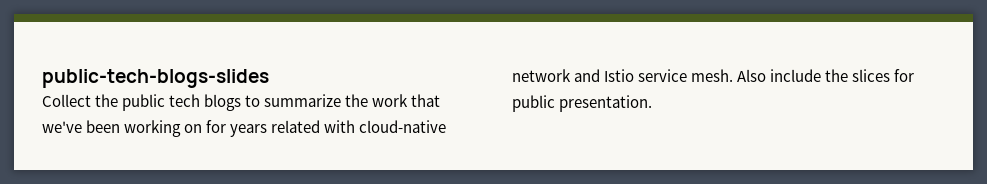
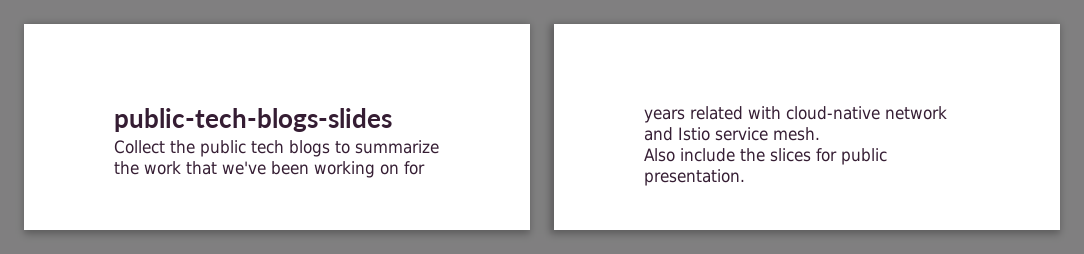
- Collect the public tech blogs to summarize the work that we've been working on for years related with cloud-native network and Istio service mesh. Also include the slices for public presentation.
+ Collect the public tech blogs to summarize the work that we've been working on for years related with cloud-native network and Istio service mesh.
+ Also include the slices for public presentation.

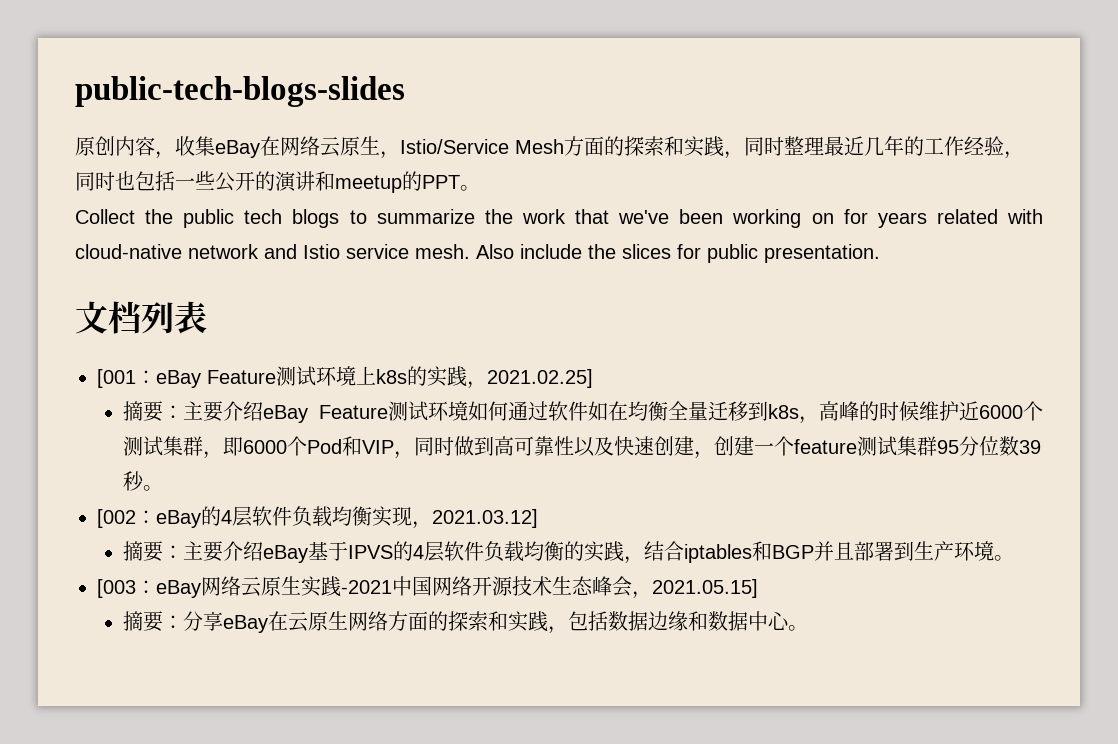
+ 原创内容，收集eBay在网络云原生，Istio/Service Mesh方面的探索和实践，同时整理最近几年的工作经验，同时也包括一些公开的演讲和meetup的PPT。
- Collect the public tech blogs to summarize the work that we've been working on for years related with cloud-native network and Istio service mesh.
- Also include the slices for public presentation.
+ Collect the public tech blogs to summarize the work that we've been working on for years related with cloud-native network and Istio service mesh. Also include the slices for public presentation.
+ 文档列表
+ [001：eBay Feature测试环境上k8s的实践，2021.02.25]
+ 摘要：主要介绍eBay Feature测试环境如何通过软件如在均衡全量迁移到k8s，高峰的时候维护近6000个测试集群，即6000个Pod和VIP，同时做到高可靠性以及快速创建，创建一个feature测试集群95分位数39秒。
+ [002：eBay的4层软件负载均衡实现，2021.03.12]
+ 摘要：主要介绍eBay基于IPVS的4层软件负载均衡的实践，结合iptables和BGP并且部署到生产环境。
+ [003：eBay网络云原生实践-2021中国网络开源技术生态峰会，2021.05.15]
+ 摘要：分享eBay在云原生网络方面的探索和实践，包括数据边缘和数据中心。

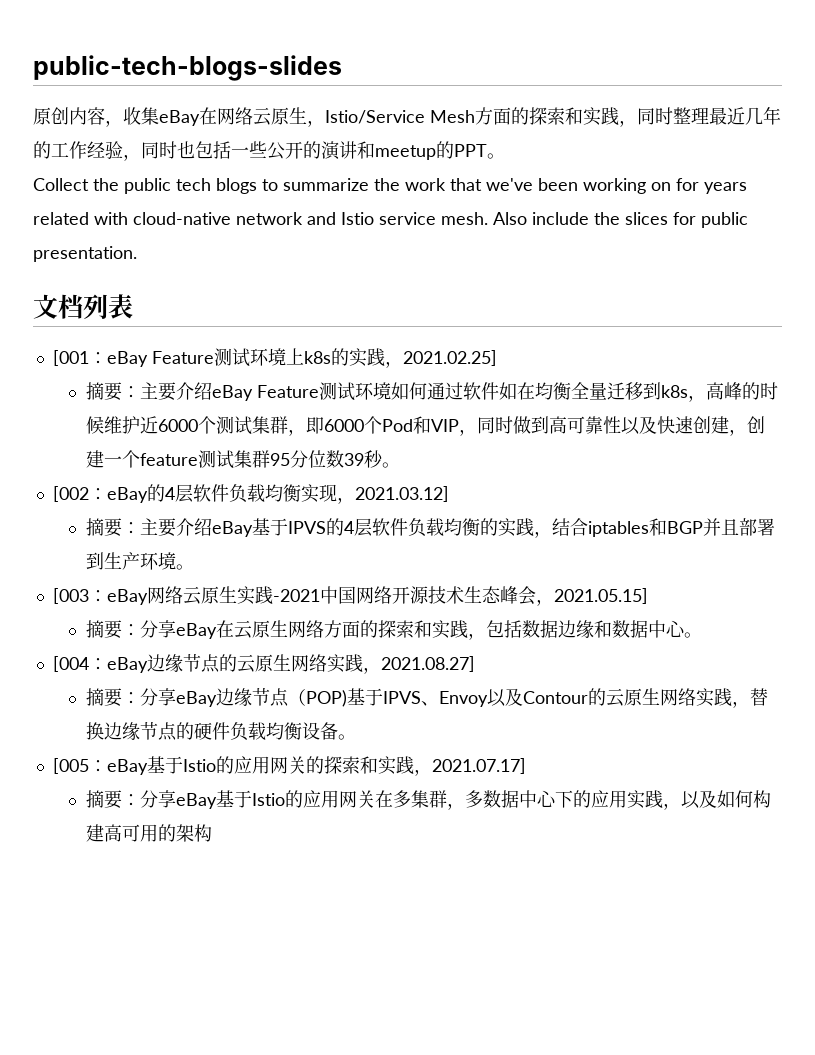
+ [004：eBay边缘节点的云原生网络实践，2021.08.27]
+ 摘要：分享eBay边缘节点（POP)基于IPVS、Envoy以及Contour的云原生网络实践，替换边缘节点的硬件负载均衡设备。
+ [005：eBay基于Istio的应用网关的探索和实践，2021.07.17]
+ 摘要：分享eBay基于Istio的应用网关在多集群，多数据中心下的应用实践，以及如何构建高可用的架构

